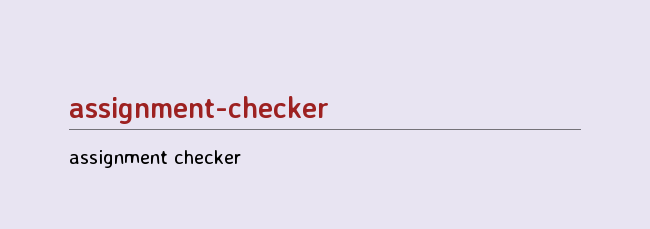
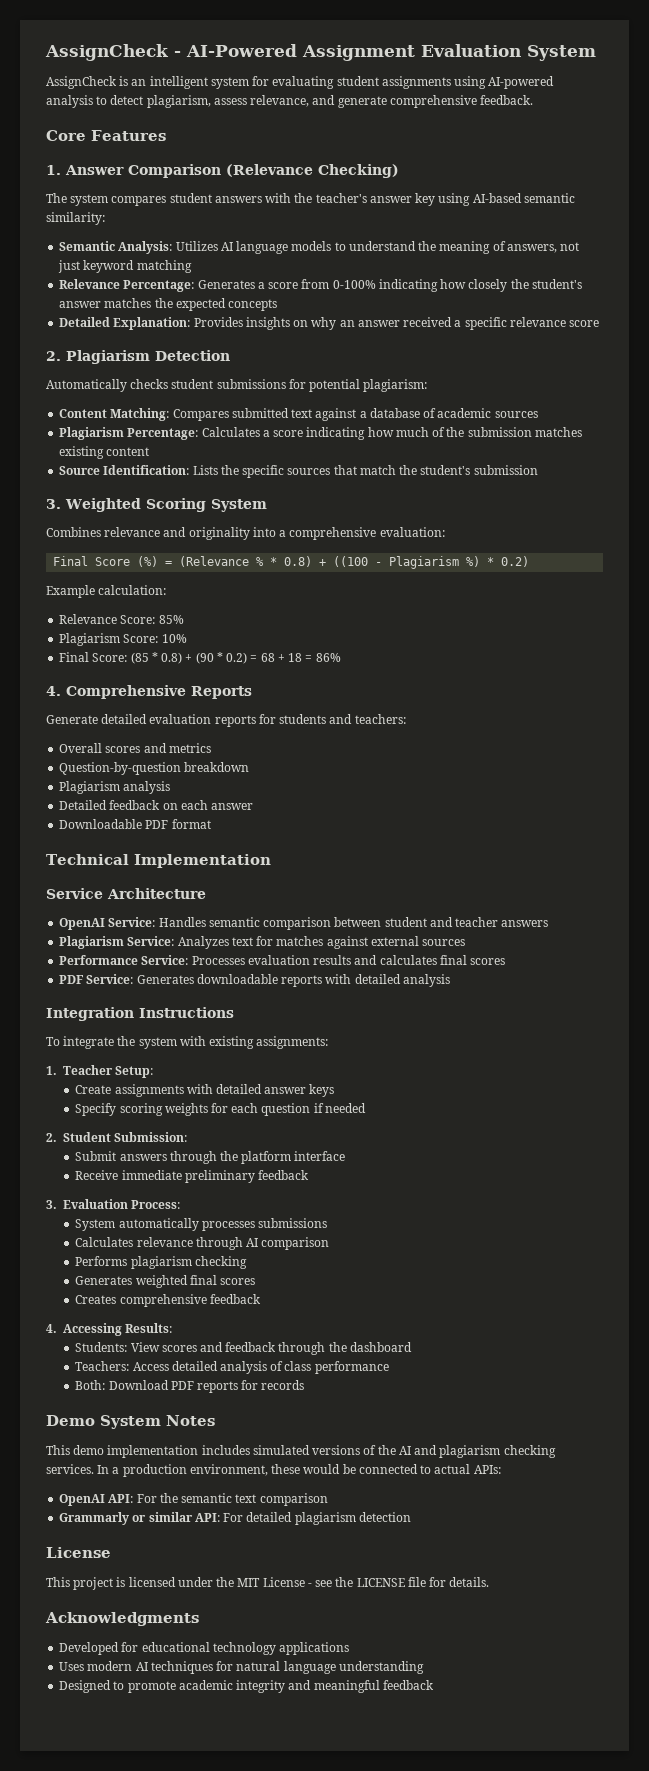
- assignment-checker
- assignment checker
+ AssignCheck - AI-Powered Assignment Evaluation System
+ AssignCheck is an intelligent system for evaluating student assignments using AI-powered analysis to detect plagiarism, assess relevance, and generate comprehensive feedback.
+ Core Features
+ 1. Answer Comparison (Relevance Checking)
+ The system compares student answers with the teacher's answer key using AI-based semantic similarity:
+ Semantic Analysis: Utilizes AI language models to understand the meaning of answers, not just keyword matching
+ Relevance Percentage: Generates a score from 0-100% indicating how closely the student's answer matches the expected concepts
+ Detailed Explanation: Provides insights on why an answer received a specific relevance score
+ 2. Plagiarism Detection
+ Automatically checks student submissions for potential plagiarism:
+ Content Matching: Compares submitted text against a database of academic sources
+ Plagiarism Percentage: Calculates a score indicating how much of the submission matches existing content
+ Source Identification: Lists the specific sources that match the student's submission
+ 3. Weighted Scoring System
+ Combines relevance and originality into a comprehensive evaluation:
+ Final Score (%) = (Relevance % * 0.8) + ((100 - Plagiarism %) * 0.2)
+ Example calculation:
+ Relevance Score: 85%
+ Plagiarism Score: 10%
+ Final Score: (85 * 0.8) + (90 * 0.2) = 68 + 18 = 86%
+ 4. Comprehensive Reports
+ Generate detailed evaluation reports for students and teachers:
+ Overall scores and metrics
+ Question-by-question breakdown
+ Plagiarism analysis
+ Detailed feedback on each answer
+ Downloadable PDF format
+ Technical Implementation
+ Service Architecture
+ OpenAI Service: Handles semantic comparison between student and teacher answers
+ Plagiarism Service: Analyzes text for matches against external sources
+ Performance Service: Processes evaluation results and calculates final scores
+ PDF Service: Generates downloadable reports with detailed analysis
+ Integration Instructions
+ To integrate the system with existing assignments:
+ 1. Teacher Setup:
+ Create assignments with detailed answer keys
+ Specify scoring weights for each question if needed
+ 2. Student Submission:
+ Submit answers through the platform interface
+ Receive immediate preliminary feedback
+ 3. Evaluation Process:
+ System automatically processes submissions
+ Calculates relevance through AI comparison
+ Performs plagiarism checking
+ Generates weighted final scores
+ Creates comprehensive feedback
+ 4. Accessing Results:
+ Students: View scores and feedback through the dashboard
+ Teachers: Access detailed analysis of class performance
+ Both: Download PDF reports for records
+ Demo System Notes
+ This demo implementation includes simulated versions of the AI and plagiarism checking services. In a production environment, these would be connected to actual APIs:
+ OpenAI API: For the semantic text comparison
+ Grammarly or similar API: For detailed plagiarism detection
+ License
+ This project is licensed under the MIT License - see the LICENSE file for details.
+ Acknowledgments
+ Developed for educational technology applications
+ Uses modern AI techniques for natural language understanding
+ Designed to promote academic integrity and meaningful feedback

